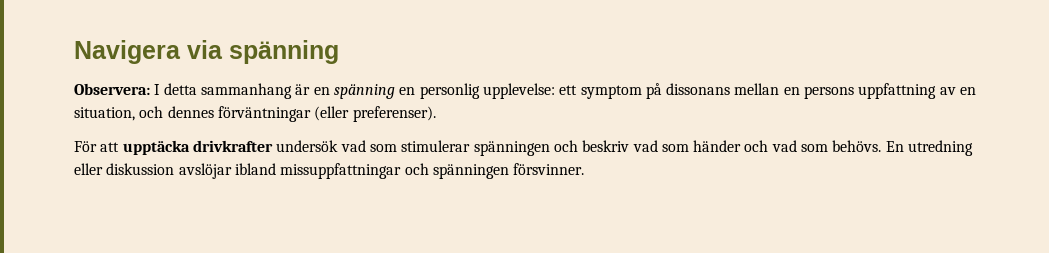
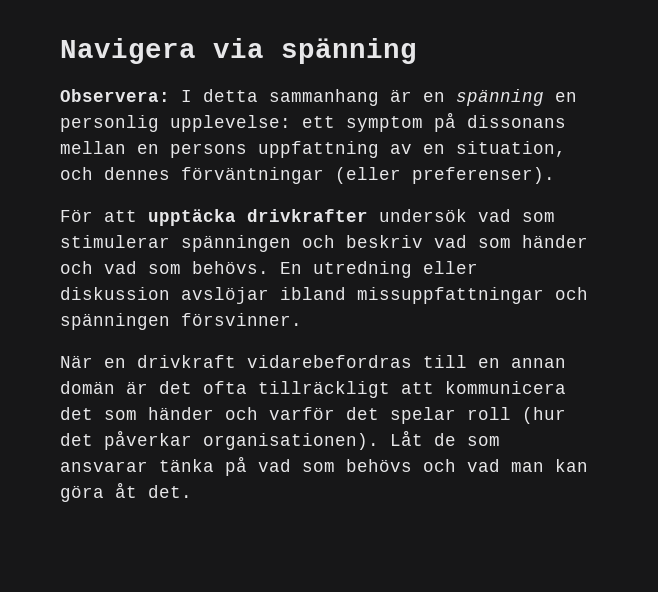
+ När en drivkraft vidarebefordras till en annan domän är det ofta tillräckligt att kommunicera det som händer och varför det spelar roll (hur det påverkar organisationen). Låt de som ansvarar tänka på vad som behövs och vad man kan göra åt det.

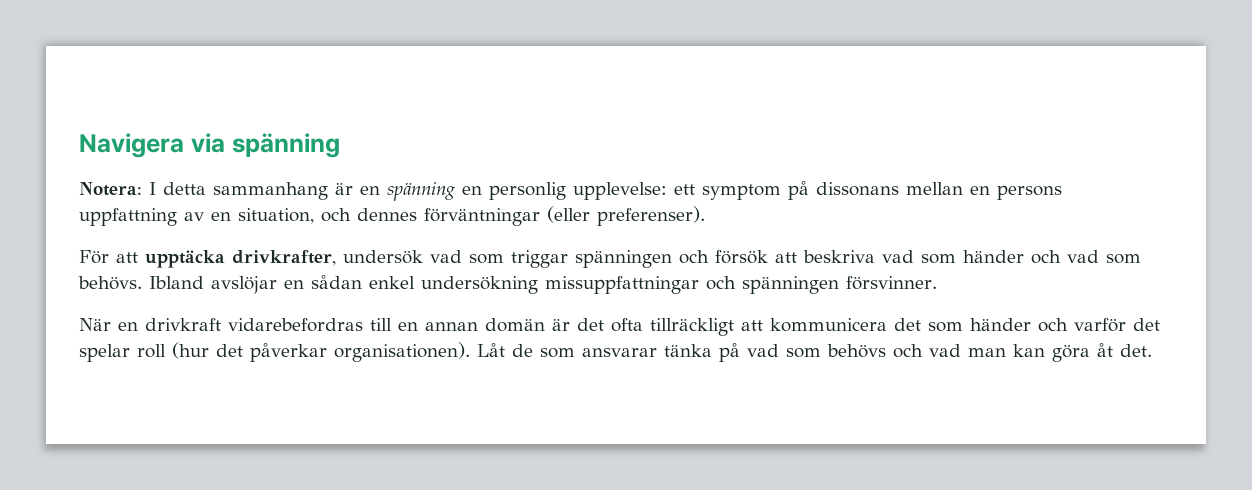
- Observera: I detta sammanhang är en spänning en personlig upplevelse: ett symptom på dissonans mellan en persons uppfattning av en situation, och dennes förväntningar (eller preferenser).
+ Notera: I detta sammanhang är en spänning en personlig upplevelse: ett symptom på dissonans mellan en persons uppfattning av en situation, och dennes förväntningar (eller preferenser).
- För att upptäcka drivkrafter undersök vad som stimulerar spänningen och beskriv vad som händer och vad som behövs.
+ För att upptäcka drivkrafter, undersök vad som triggar spänningen och försök att beskriva vad som händer och vad som behövs.
- En utredning eller diskussion avslöjar ibland missuppfattningar och spänningen försvinner.
+ Ibland avslöjar en sådan enkel undersökning missuppfattningar och spänningen försvinner.

